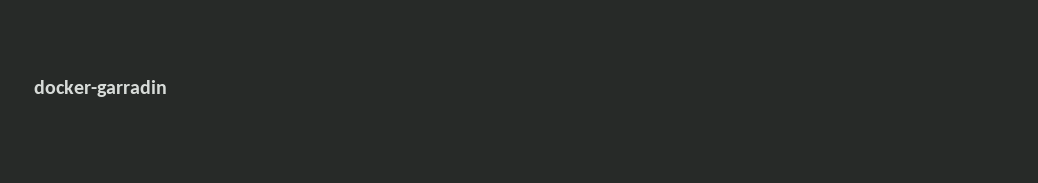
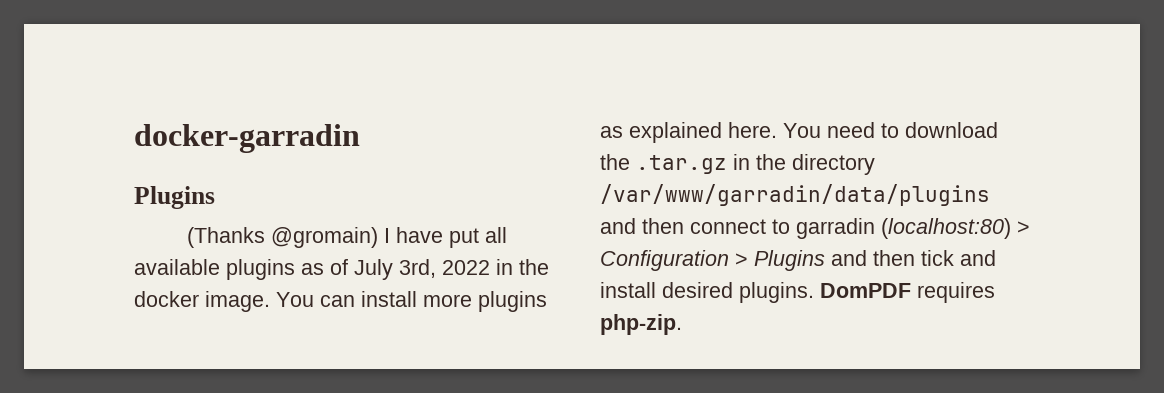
  docker-garradin
+ Plugins
+ (Thanks @gromain) I have put all available plugins as of July 3rd, 2022 in the docker image. You can install more plugins as explained here. You need to download the .tar.gz in the directory /var/www/garradin/data/plugins and then connect to garradin (localhost:80) > Configuration > Plugins and then tick and install desired plugins. DomPDF requires php-zip.

